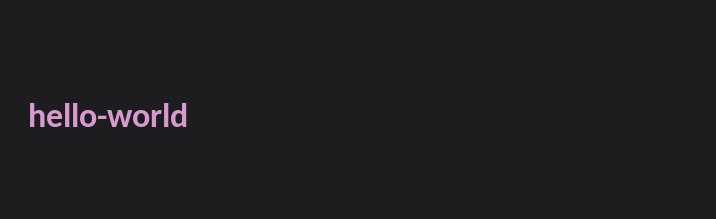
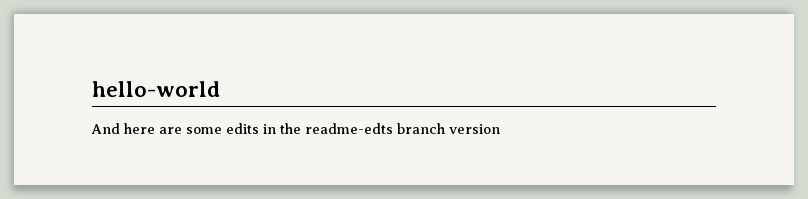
+ And here are some edits in the readme-edts branch version

